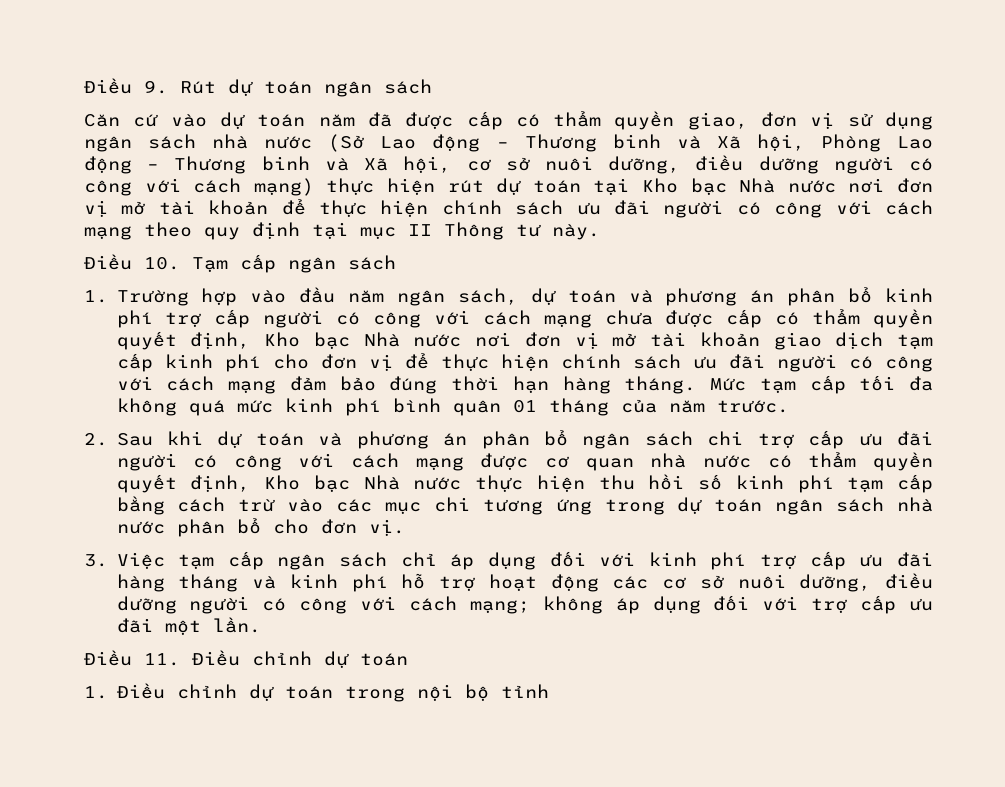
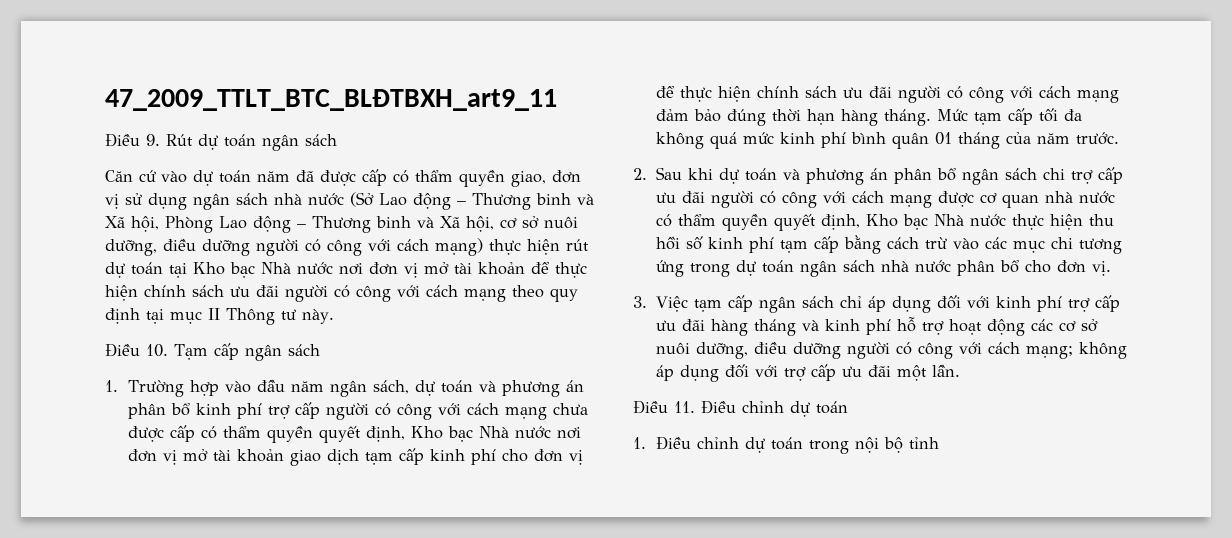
+ 47_2009_TTLT_BTC_BLĐTBXH_art9_11

